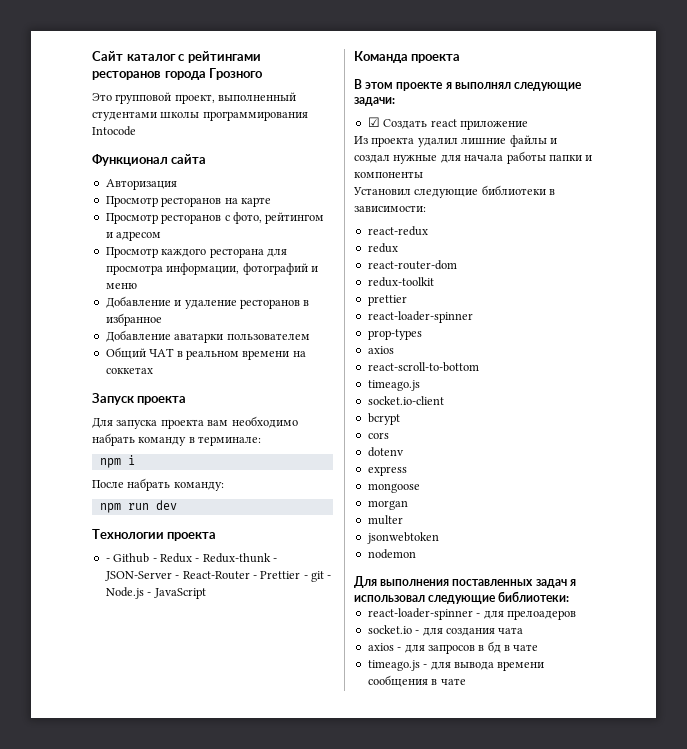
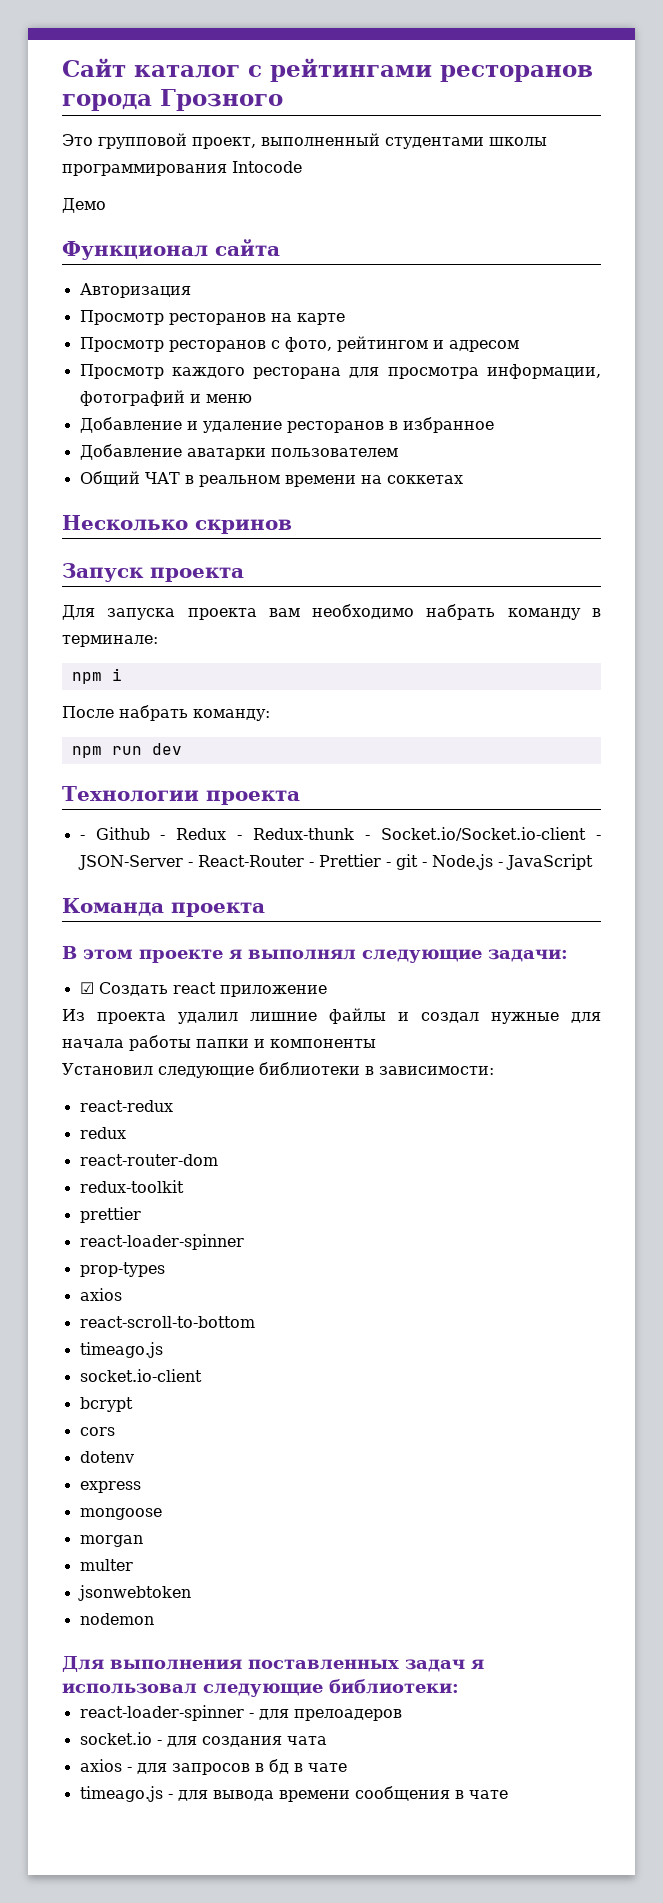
+ Демо
+ Несколько скринов
- - Github - Redux - Redux-thunk - JSON-Server - React-Router - Prettier - git - Node.js - JavaScript
+ - Github - Redux - Redux-thunk - Socket.io/Socket.io-client - JSON-Server - React-Router - Prettier - git - Node.js - JavaScript

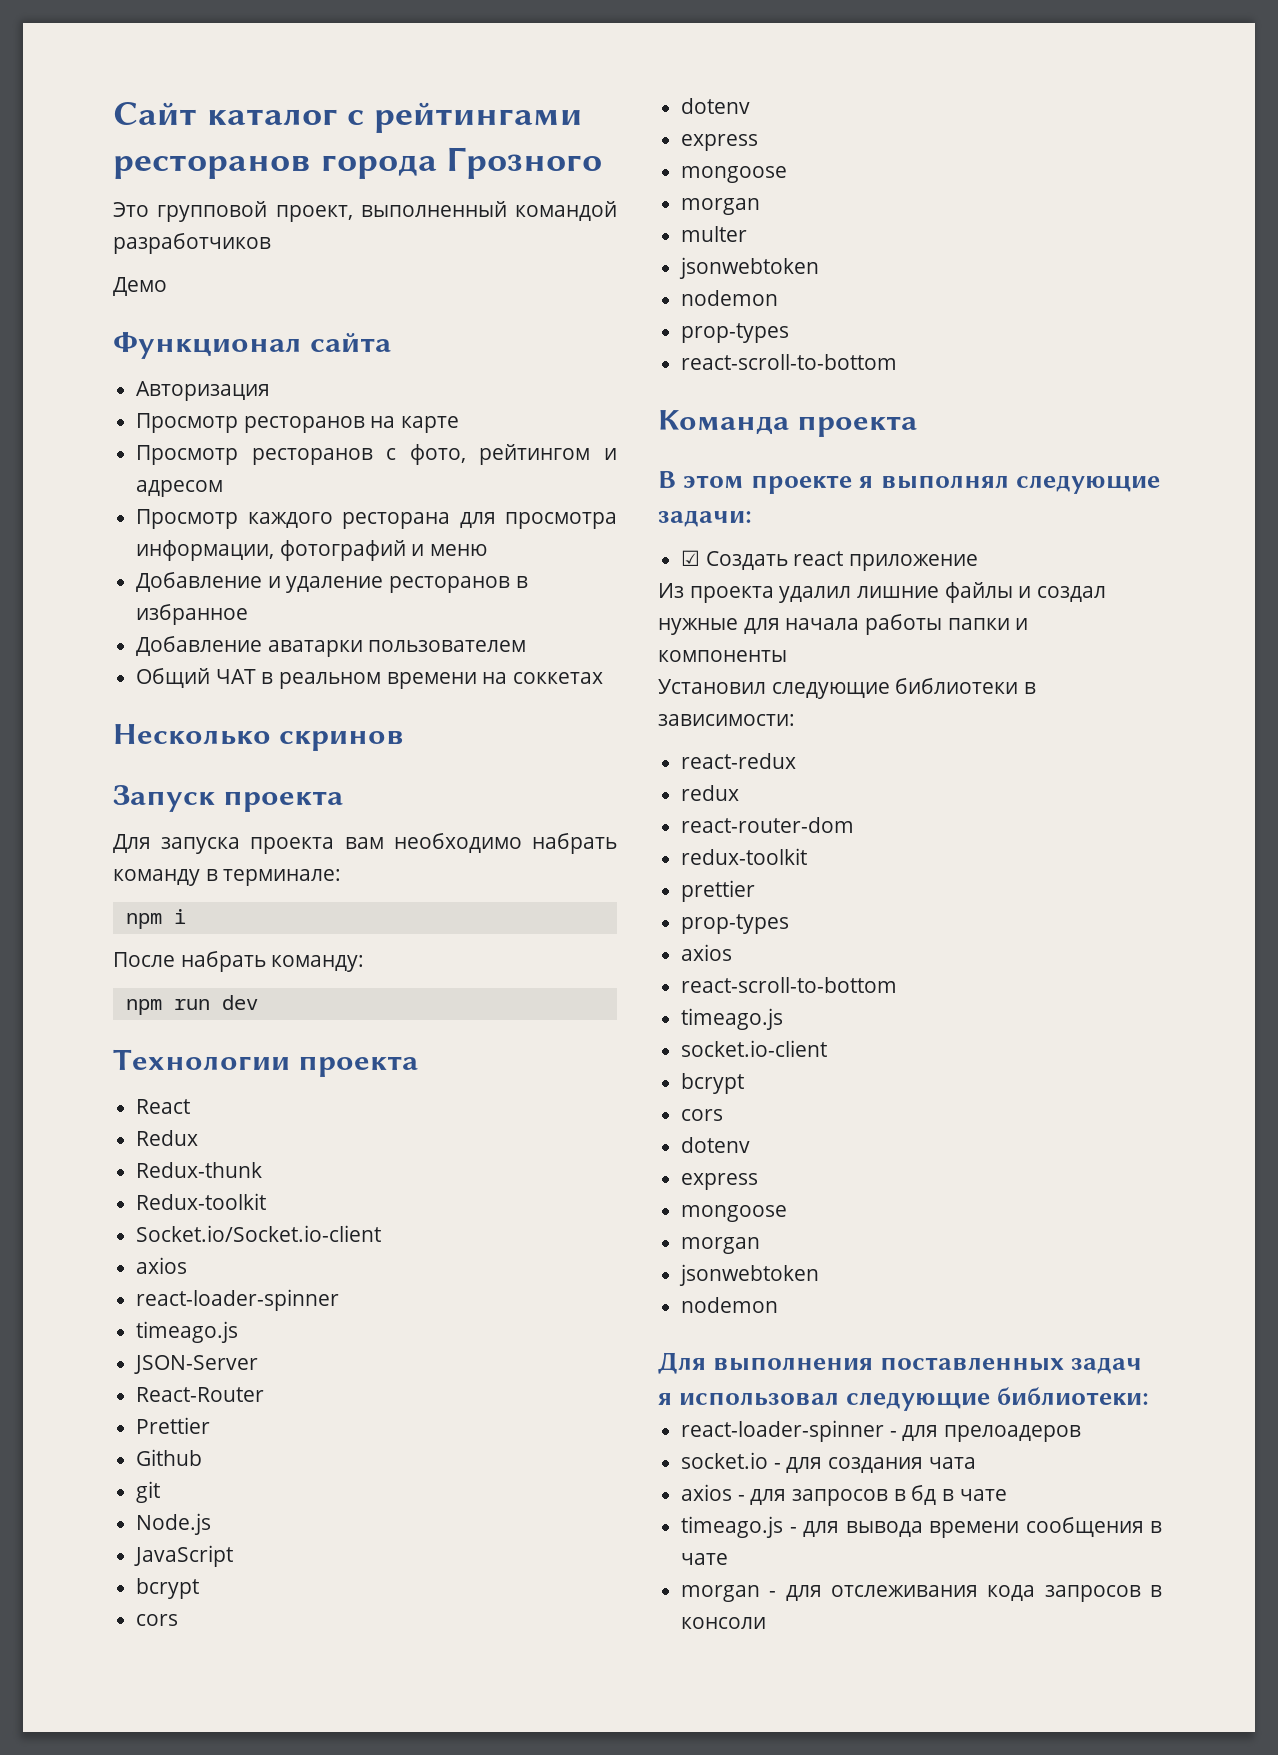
- Это групповой проект, выполненный студентами школы программирования Intocode
+ Это групповой проект, выполненный командой разработчиков
- - Github - Redux - Redux-thunk - Socket.io/Socket.io-client - JSON-Server - React-Router - Prettier - git - Node.js - JavaScript
+ React
+ Redux
+ Redux-thunk
+ Redux-toolkit
+ Socket.io/Socket.io-client
+ axios
+ react-loader-spinner
+ timeago.js
+ JSON-Server
+ React-Router
+ Prettier
+ Github
+ git
+ Node.js
+ JavaScript
+ bcrypt
+ cors
+ dotenv
+ express
+ mongoose
+ morgan
+ multer
+ jsonwebtoken
+ nodemon
+ prop-types
+ react-scroll-to-bottom
  prettier
- react-loader-spinner
- multer
+ morgan - для отслеживания кода запросов в консоли

